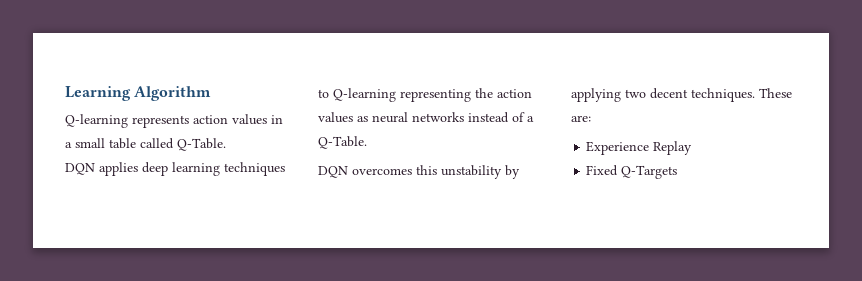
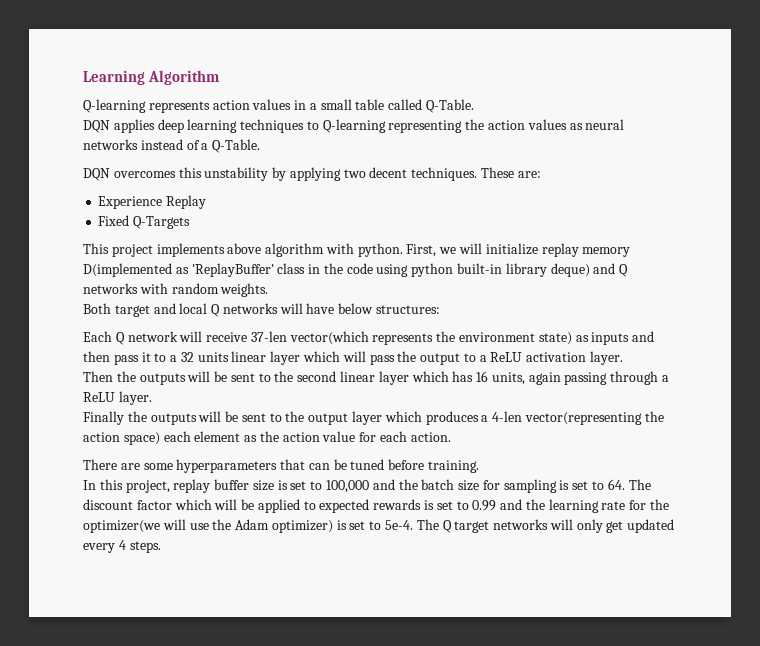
+ This project implements above algorithm with python. First, we will initialize replay memory D(implemented as 'ReplayBuffer' class in the code using python built-in library deque) and Q networks with random weights.
+ Both target and local Q networks will have below structures:
+ Each Q network will receive 37-len vector(which represents the environment state) as inputs and then pass it to a 32 units linear layer which will pass the output to a ReLU activation layer.
+ Then the outputs will be sent to the second linear layer which has 16 units, again passing through a ReLU layer.
+ Finally the outputs will be sent to the output layer which produces a 4-len vector(representing the action space) each element as the action value for each action.
+ There are some hyperparameters that can be tuned before training.
+ In this project, replay buffer size is set to 100,000 and the batch size for sampling is set to 64. The discount factor which will be applied to expected rewards is set to 0.99 and the learning rate for the optimizer(we will use the Adam optimizer) is set to 5e-4. The Q target networks will only get updated every 4 steps.

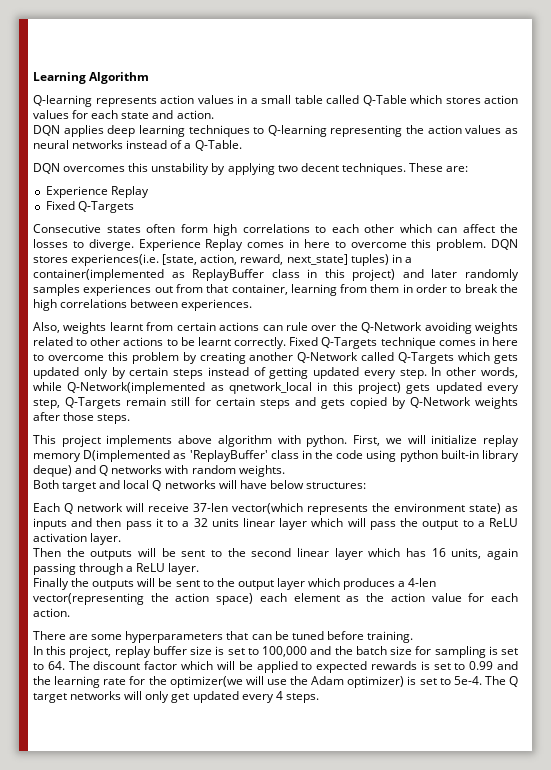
- Q-learning represents action values in a small table called Q-Table.
+ Q-learning represents action values in a small table called Q-Table which stores action values for each state and action.
+ Consecutive states often form high correlations to each other which can affect the losses to diverge. Experience Replay comes in here to overcome this problem. DQN stores experiences(i.e. [state, action, reward, next_state] tuples) in a container(implemented as ReplayBuffer class in this project) and later randomly samples experiences out from that container, learning from them in order to break the high correlations between experiences.
+ Also, weights learnt from certain actions can rule over the Q-Network avoiding weights related to other actions to be learnt correctly. Fixed Q-Targets technique comes in here to overcome this problem by creating another Q-Network called Q-Targets which gets updated only by certain steps instead of getting updated every step. In other words, while Q-Network(implemented as qnetwork_local in this project) gets updated every step, Q-Targets remain still for certain steps and gets copied by Q-Network weights after those steps.

